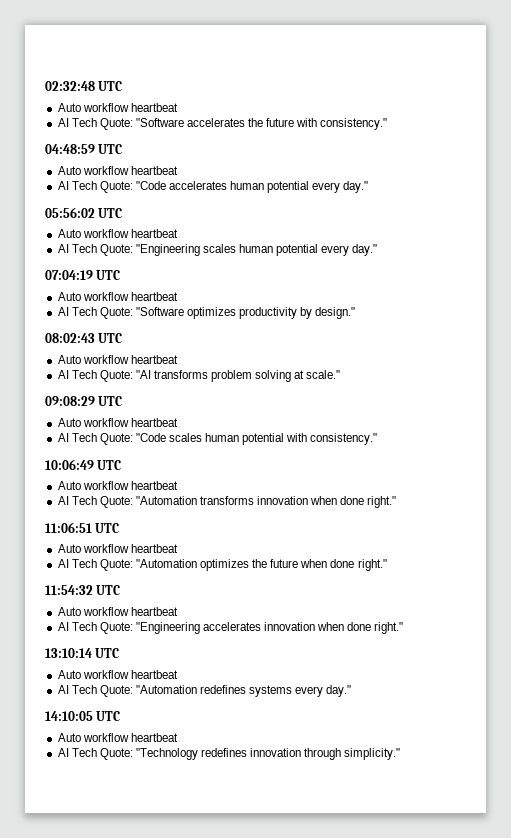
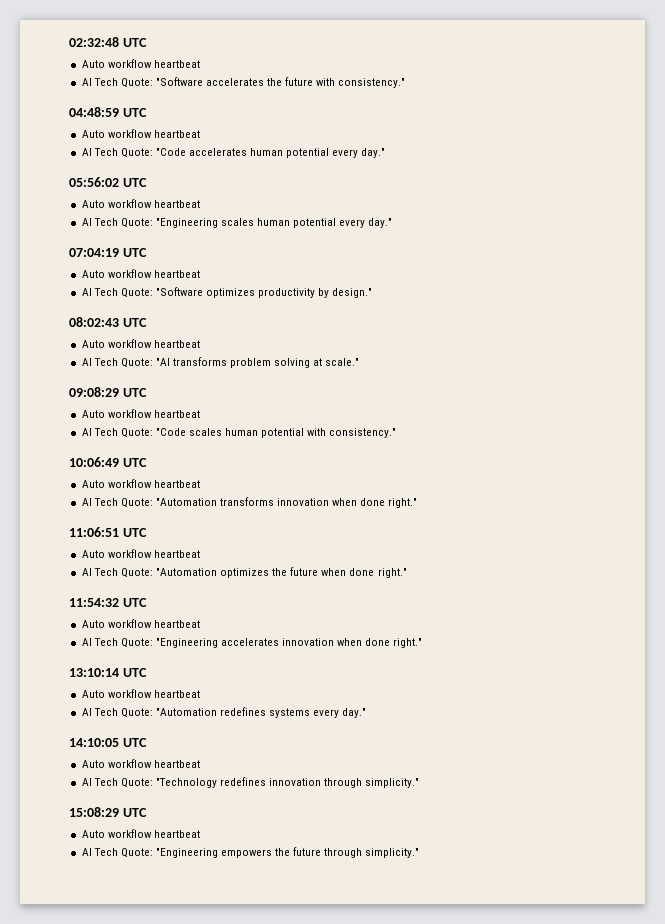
+ 15:08:29 UTC
+ Auto workflow heartbeat
+ AI Tech Quote: "Engineering empowers the future through simplicity."

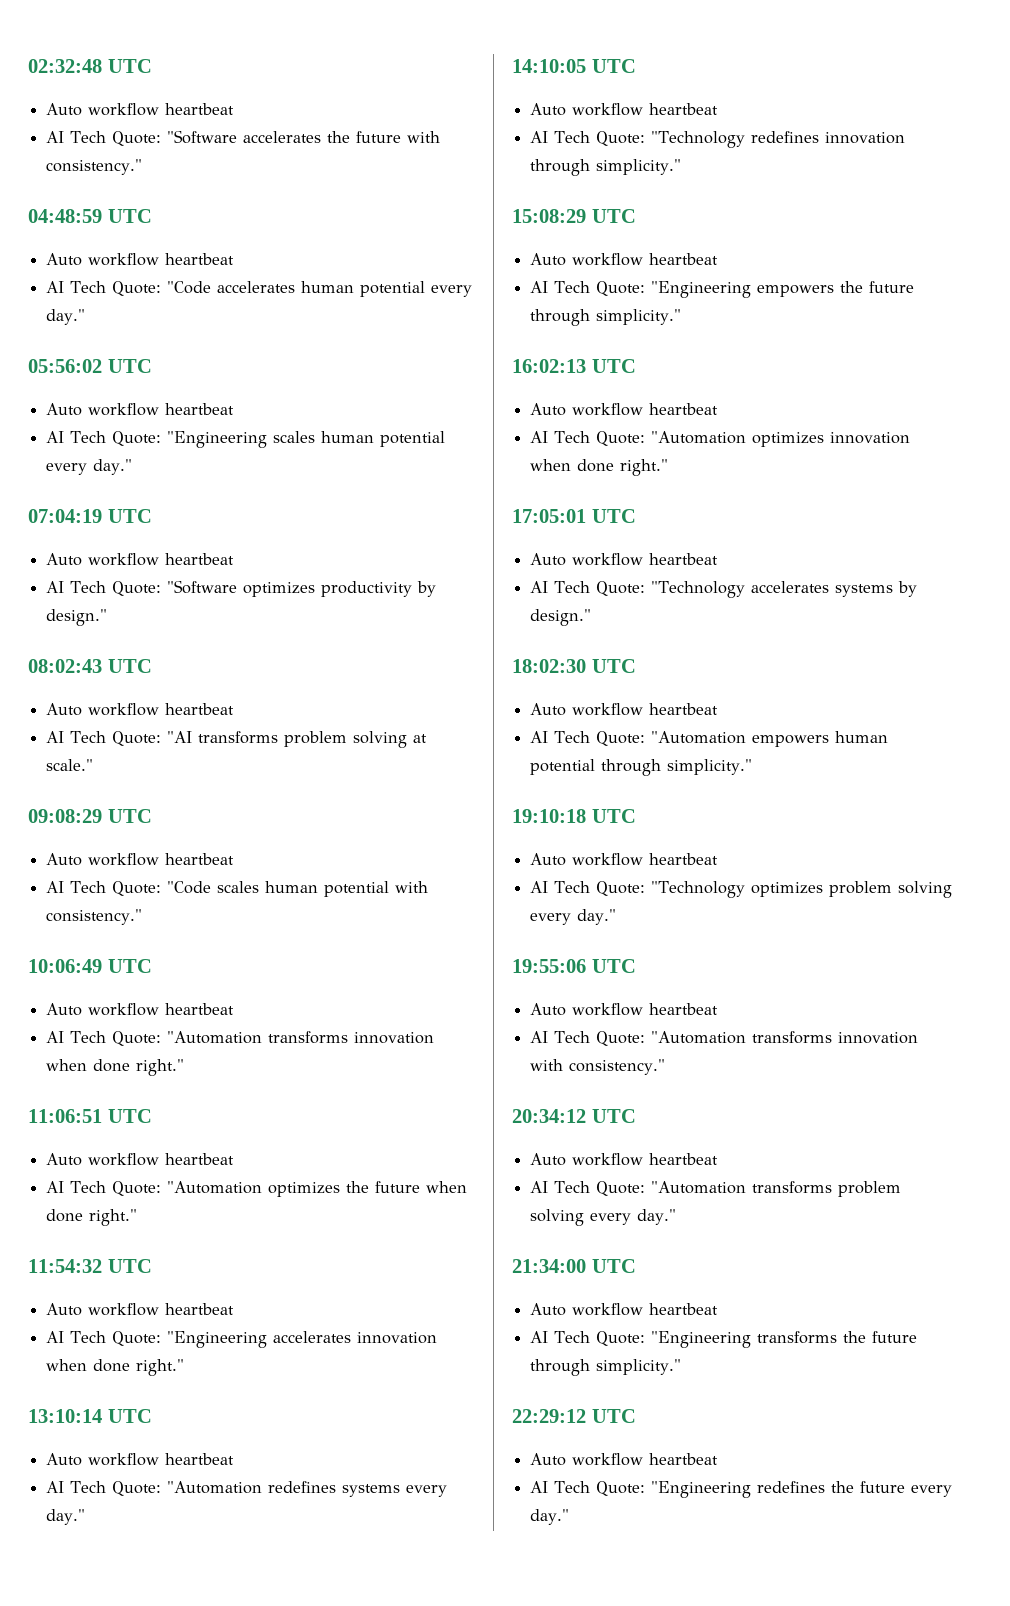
+ 16:02:13 UTC
+ Auto workflow heartbeat
+ AI Tech Quote: "Automation optimizes innovation when done right."
+ 17:05:01 UTC
+ Auto workflow heartbeat
+ AI Tech Quote: "Technology accelerates systems by design."
+ 18:02:30 UTC
+ Auto workflow heartbeat
+ AI Tech Quote: "Automation empowers human potential through simplicity."
+ 19:10:18 UTC
+ Auto workflow heartbeat
+ AI Tech Quote: "Technology optimizes problem solving every day."
+ 19:55:06 UTC
+ Auto workflow heartbeat
+ AI Tech Quote: "Automation transforms innovation with consistency."
+ 20:34:12 UTC
+ Auto workflow heartbeat
+ AI Tech Quote: "Automation transforms problem solving every day."
+ 21:34:00 UTC
+ Auto workflow heartbeat
+ AI Tech Quote: "Engineering transforms the future through simplicity."
+ 22:29:12 UTC
+ Auto workflow heartbeat
+ AI Tech Quote: "Engineering redefines the future every day."

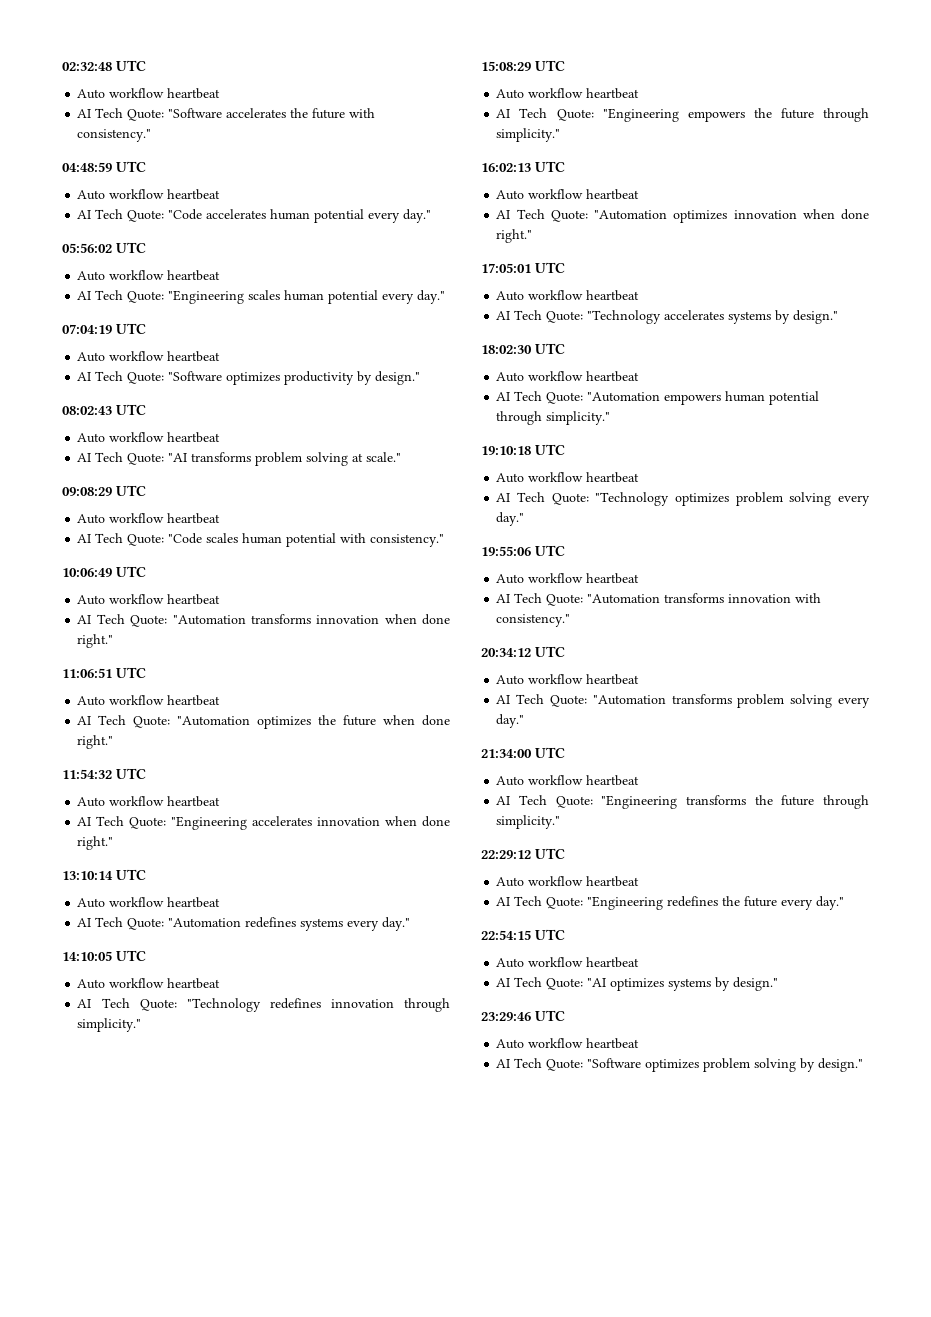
+ 22:54:15 UTC
+ Auto workflow heartbeat
+ AI Tech Quote: "AI optimizes systems by design."
+ 23:29:46 UTC
+ Auto workflow heartbeat
+ AI Tech Quote: "Software optimizes problem solving by design."

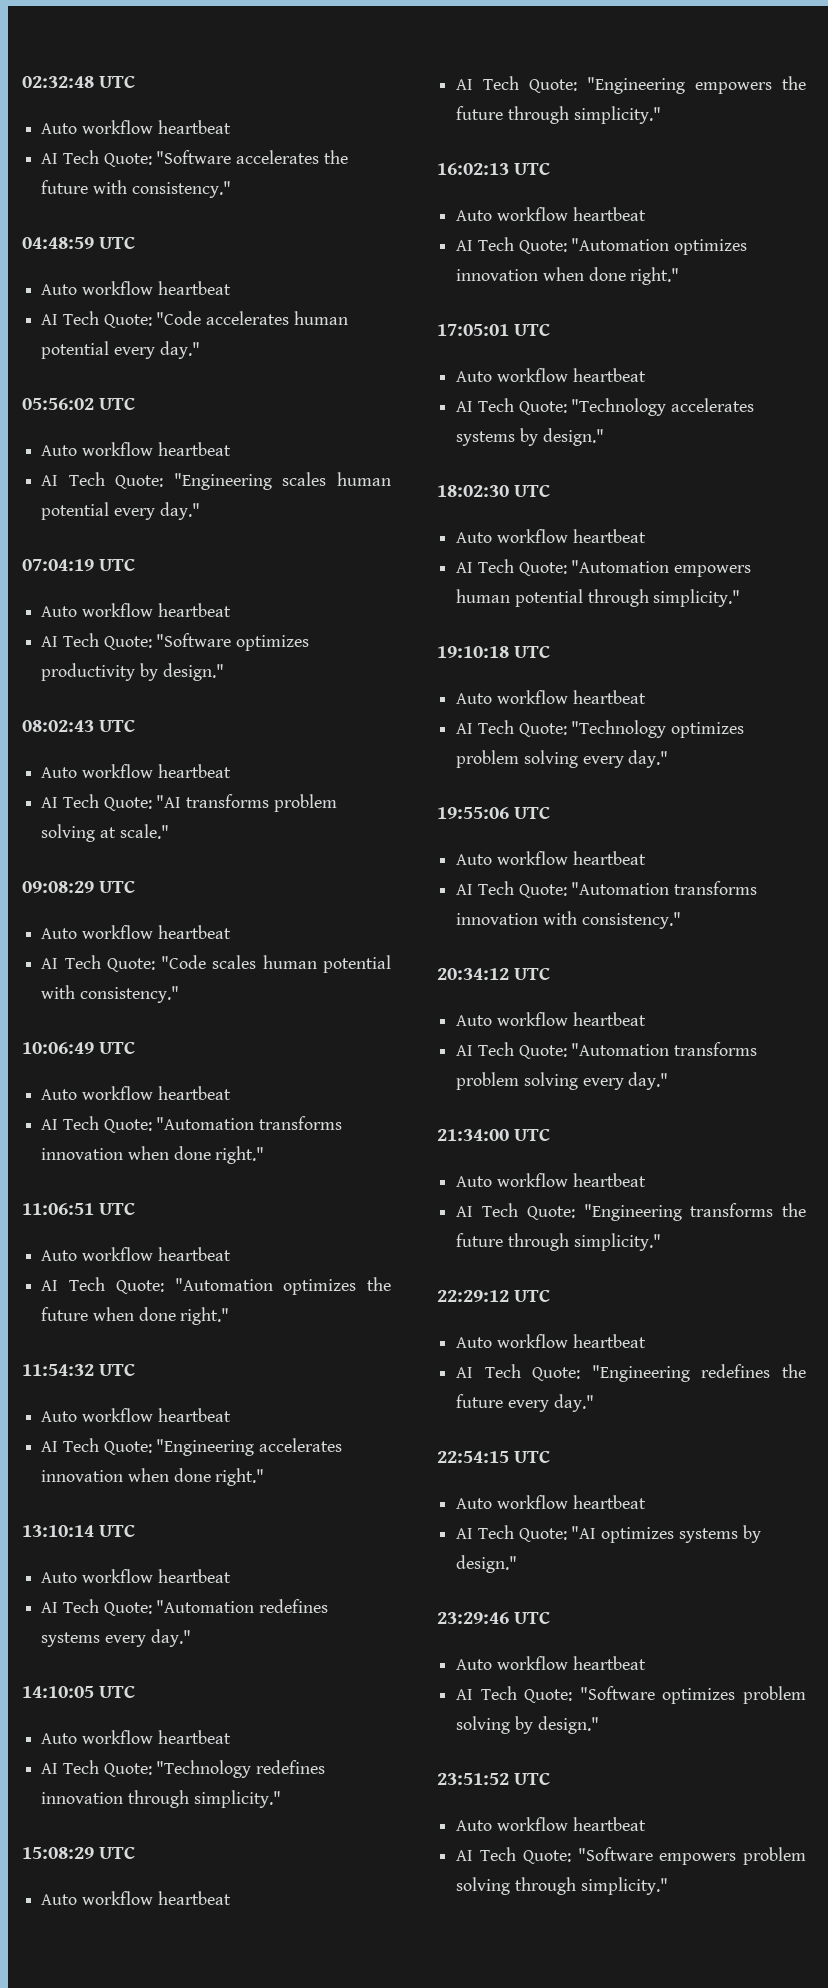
+ 23:51:52 UTC
+ Auto workflow heartbeat
+ AI Tech Quote: "Software empowers problem solving through simplicity."

